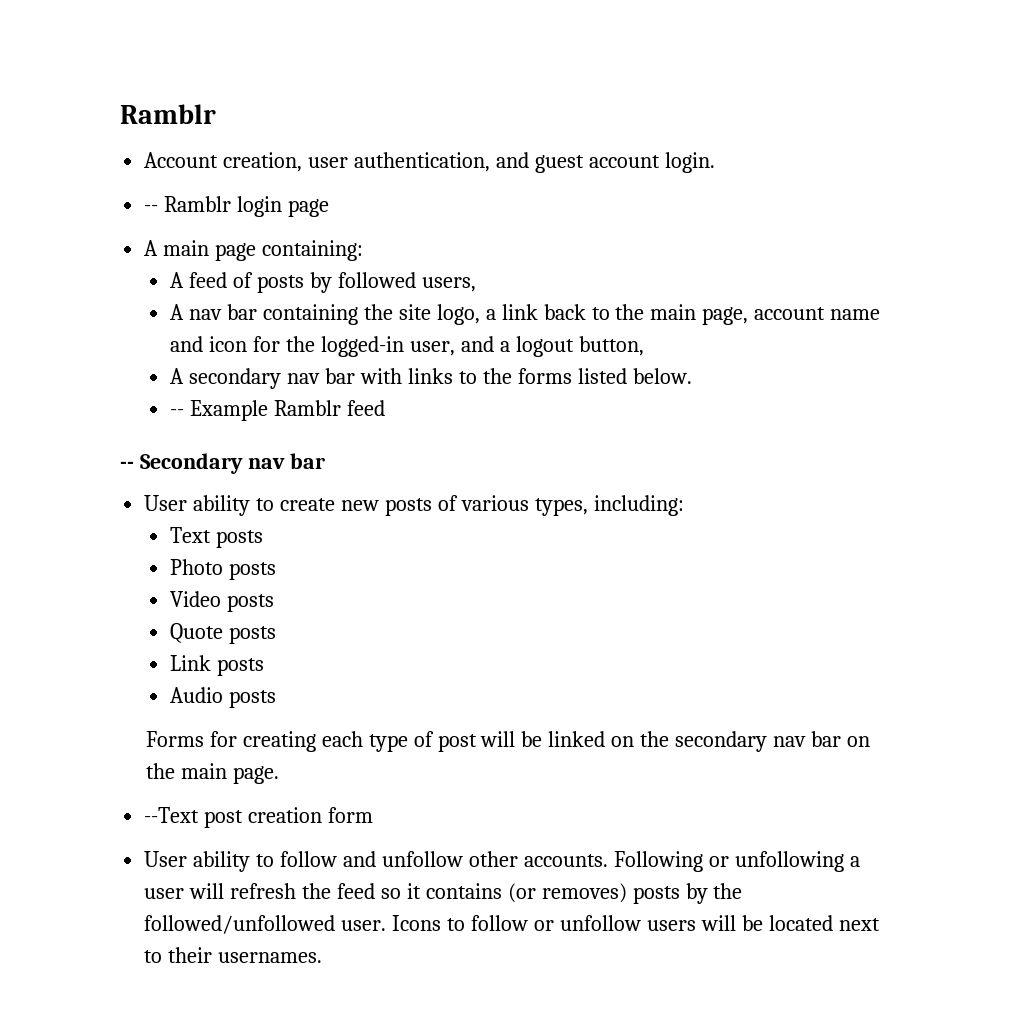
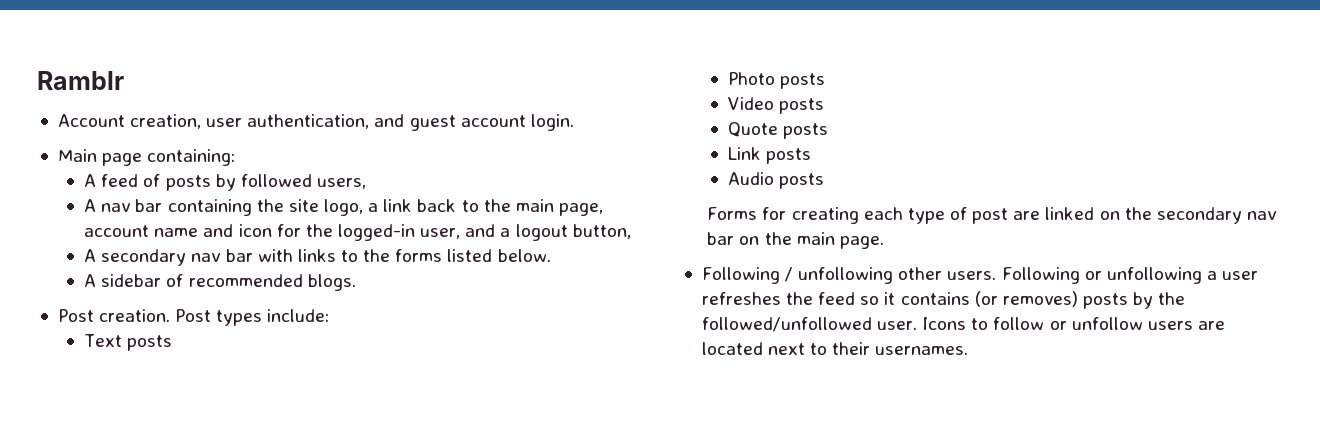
- -- Ramblr login page
- A main page containing:
+ Main page containing:
- -- Example Ramblr feed
- -- Secondary nav bar
- User ability to create new posts of various types, including:
+ A sidebar of recommended blogs.
+ Post creation. Post types include:
- Forms for creating each type of post will be linked on the secondary nav bar on the main page.
+ Forms for creating each type of post are linked on the secondary nav bar on the main page.
- --Text post creation form
- User ability to follow and unfollow other accounts.
+ Following / unfollowing other users.
- Following or unfollowing a user will refresh the feed so it contains (or removes) posts by the followed/unfollowed user.
+ Following or unfollowing a user refreshes the feed so it contains (or removes) posts by the followed/unfollowed user.
- Icons to follow or unfollow users will be located next to their usernames.
+ Icons to follow or unfollow users are located next to their usernames.

